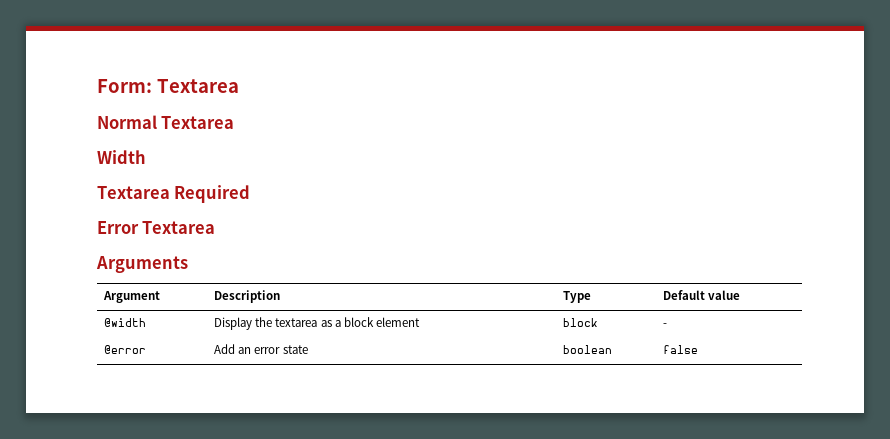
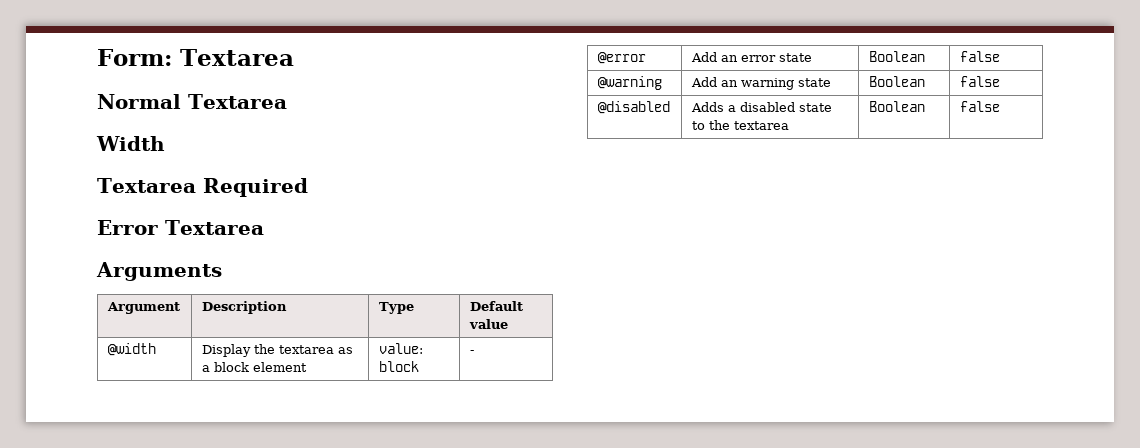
- @width | Display the textarea as a block element | block | -
+ @width | Display the textarea as a block element | value: block | -
- @error | Add an error state | boolean | false
+ @error | Add an error state | Boolean | false
+ @warning | Add an warning state | Boolean | false
+ @disabled | Adds a disabled state to the textarea | Boolean | false

